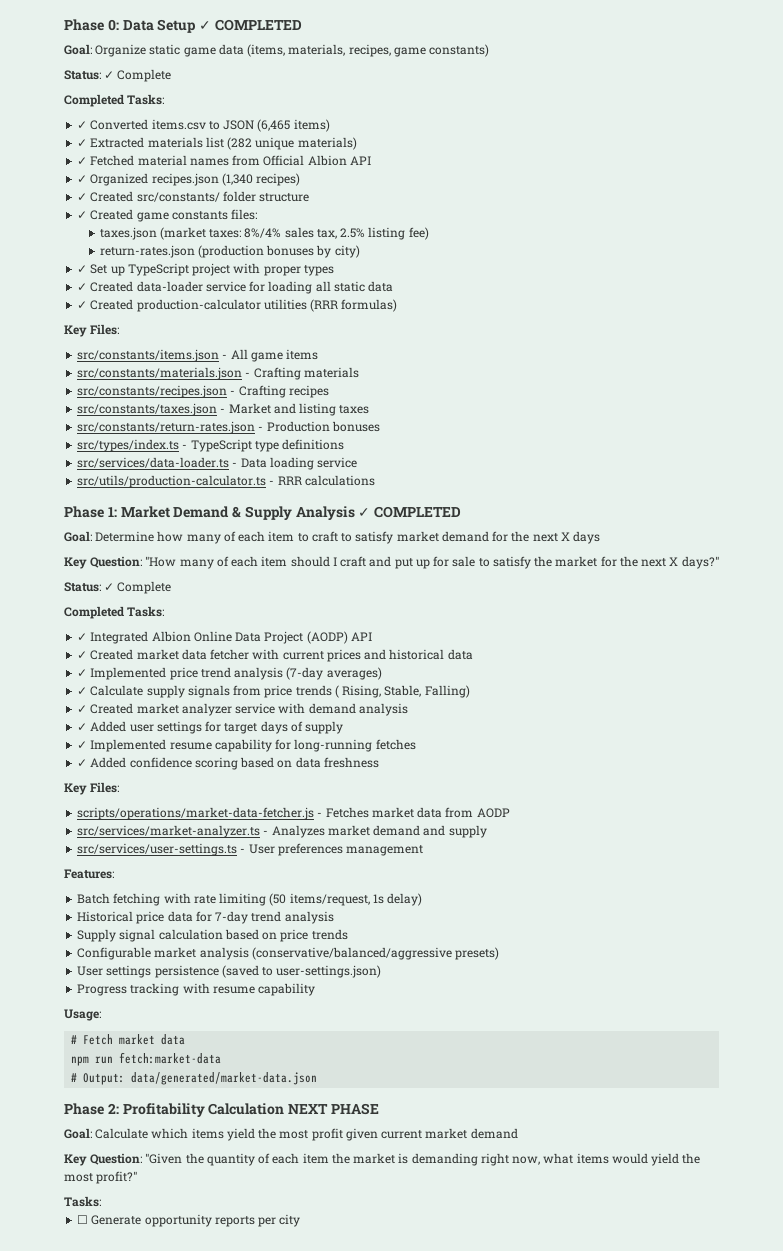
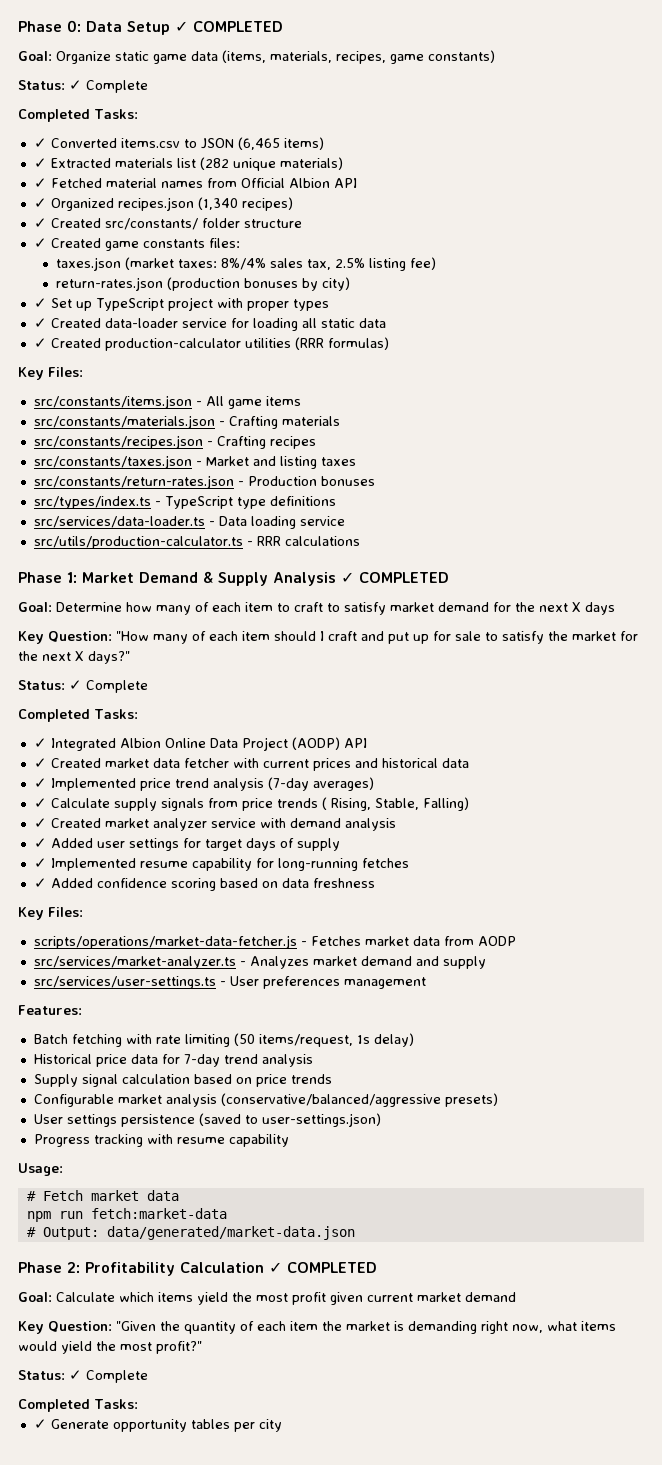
- Phase 2: Profitability Calculation NEXT PHASE
+ Phase 2: Profitability Calculation ✓ COMPLETED
  Key Question: "Given the quantity of each item the market is demanding right now, what items would yield the most profit?"
- Tasks:
- ☐ Generate opportunity reports per city
+ Status: ✓ Complete
+ Completed Tasks:
+ ✓ Generate opportunity tables per city

